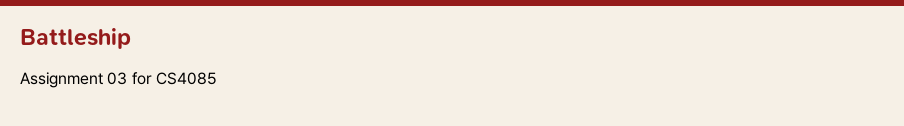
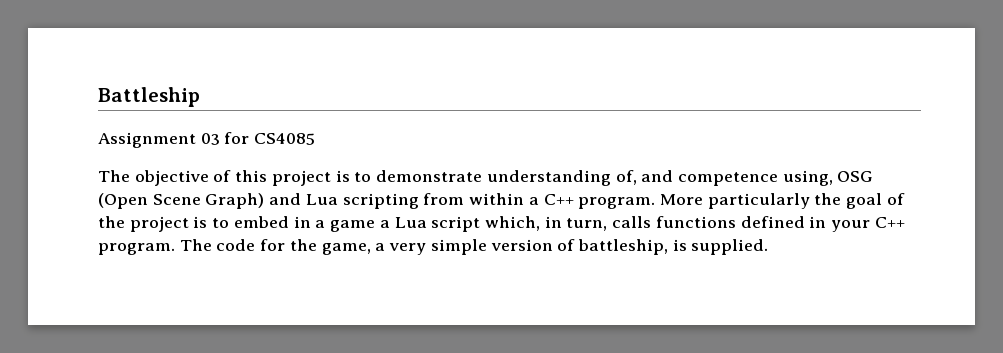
+ The objective of this project is to demonstrate understanding of, and competence using, OSG (Open Scene Graph) and Lua scripting from within a C++ program. More particularly the goal of the project is to embed in a game a Lua script which, in turn, calls functions defined in your C++ program. The code for the game, a very simple version of battleship, is supplied.

